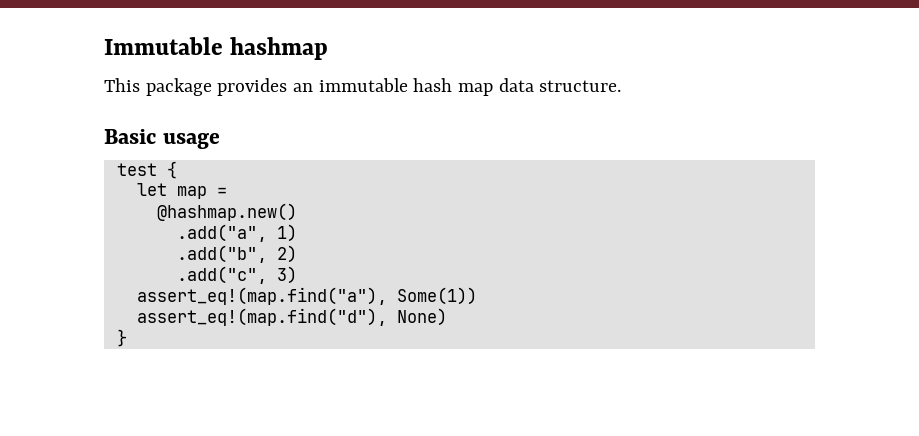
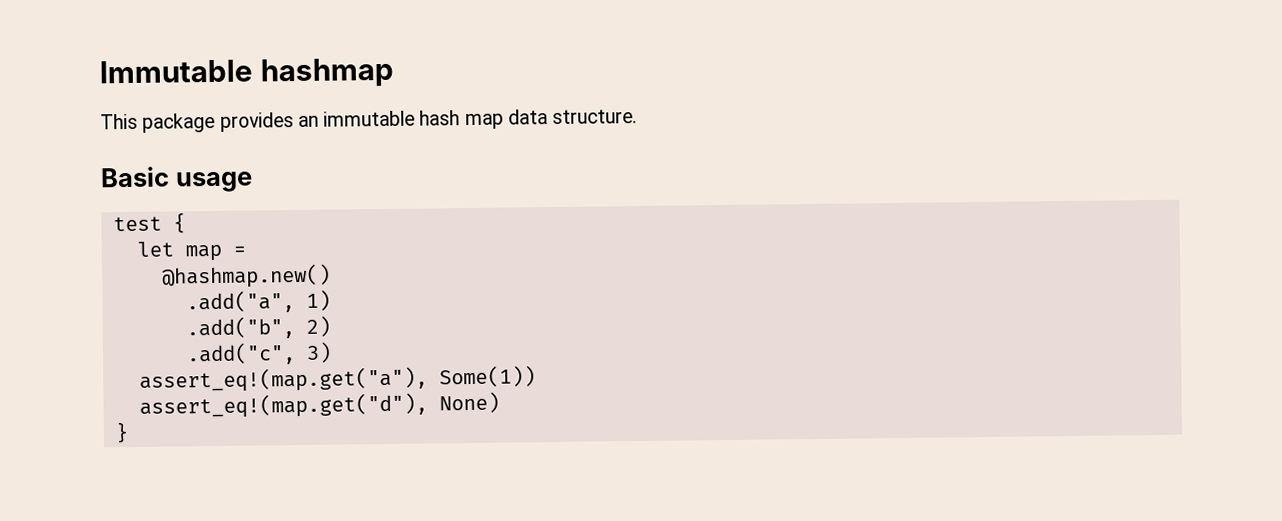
- assert_eq!(map.find("a"), Some(1))
+ assert_eq!(map.get("a"), Some(1))
- assert_eq!(map.find("d"), None)
+ assert_eq!(map.get("d"), None)

